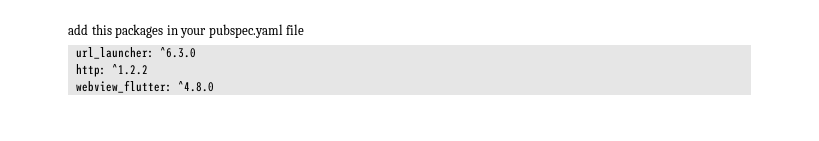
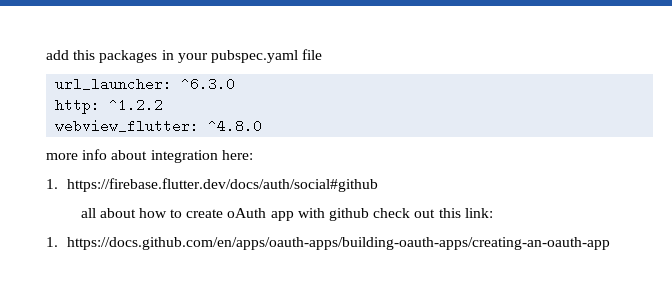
+ more info about integration here:
+ 1. https://firebase.flutter.dev/docs/auth/social#github
+ all about how to create oAuth app with github check out this link:
+ 1. https://docs.github.com/en/apps/oauth-apps/building-oauth-apps/creating-an-oauth-app

